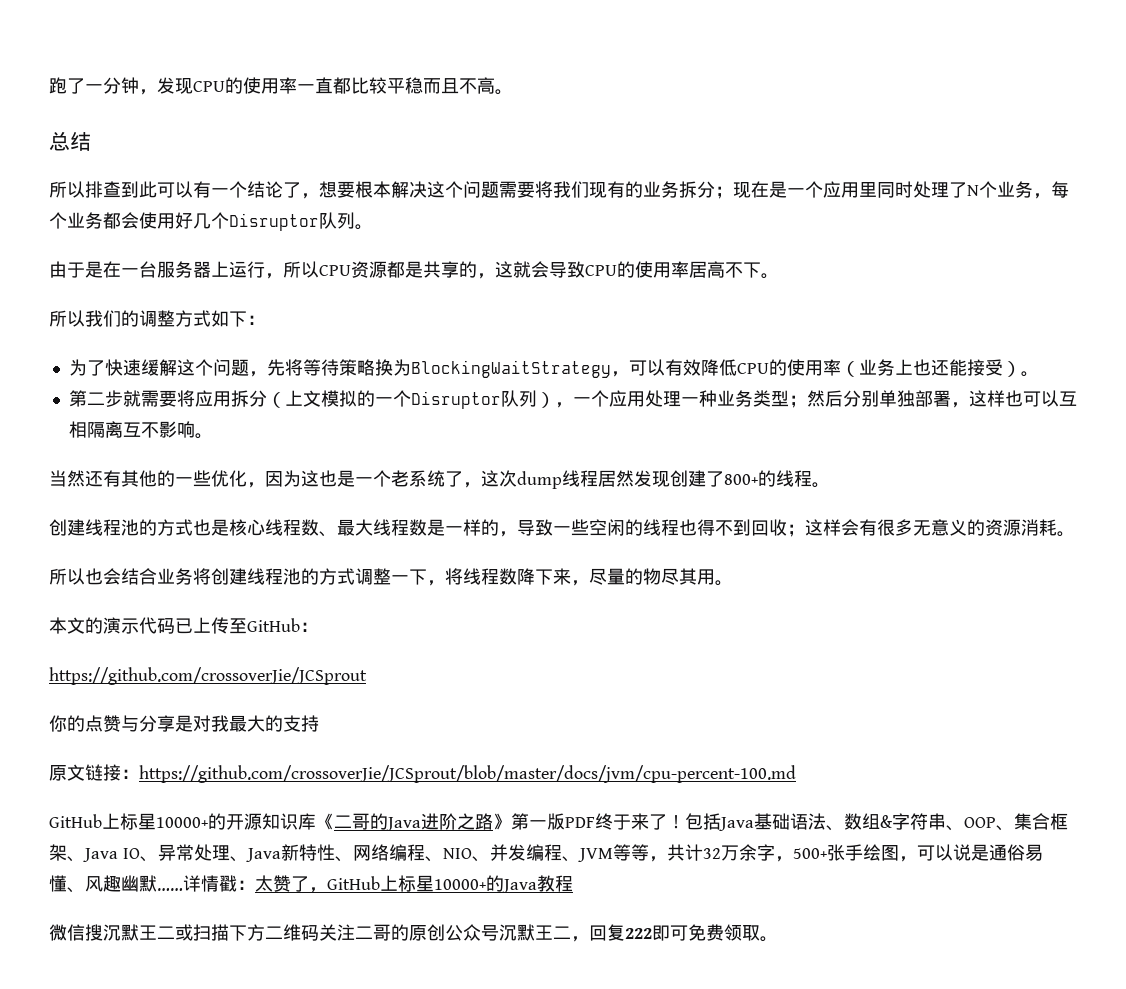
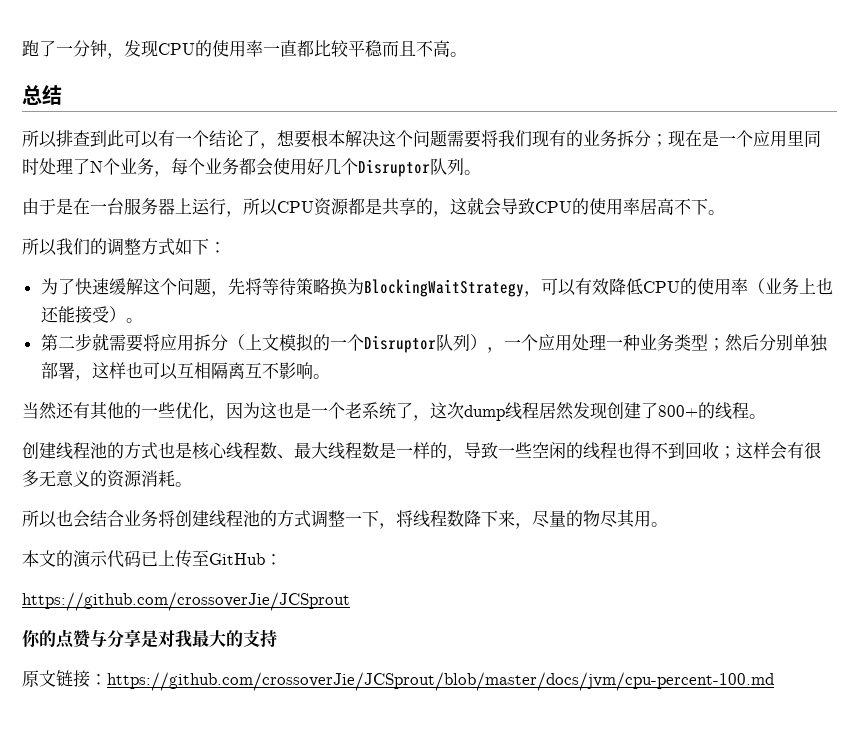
- GitHub上标星10000+的开源知识库《二哥的Java进阶之路》第一版PDF终于来了！包括Java基础语法、数组&字符串、OOP、集合框架、Java IO、异常处理、Java新特性、网络编程、NIO、并发编程、JVM等等，共计32万余字，500+张手绘图，可以说是通俗易懂、风趣幽默……详情戳：太赞了，GitHub上标星10000+的Java教程
- 微信搜沉默王二或扫描下方二维码关注二哥的原创公众号沉默王二，回复222即可免费领取。

